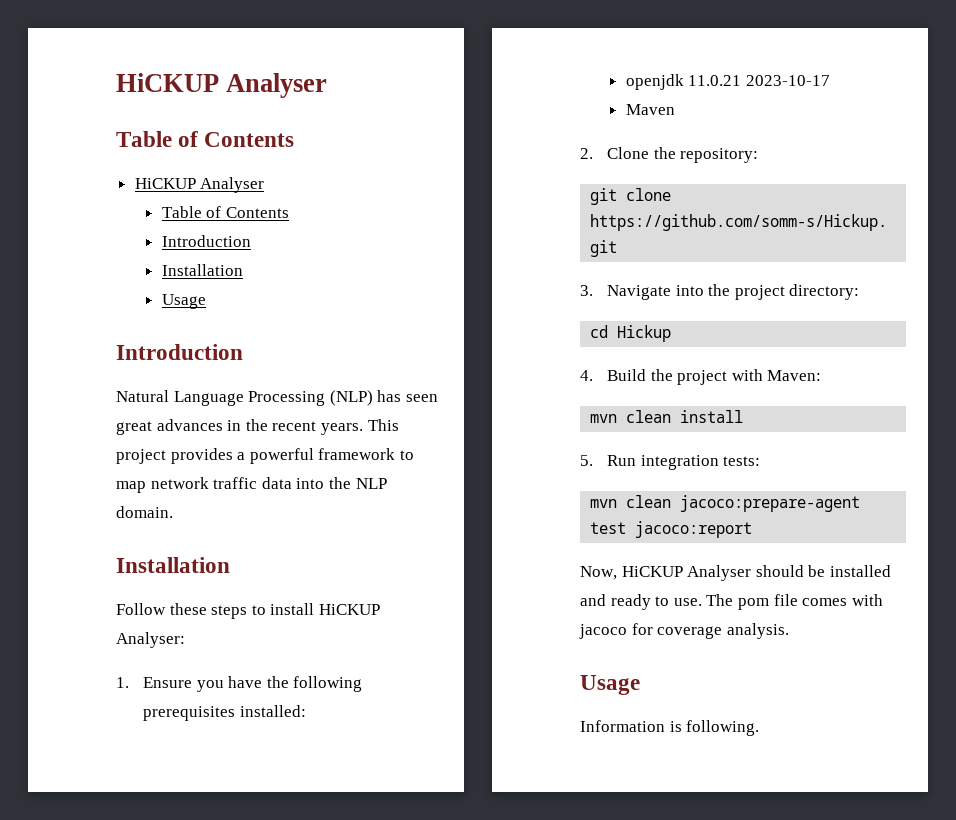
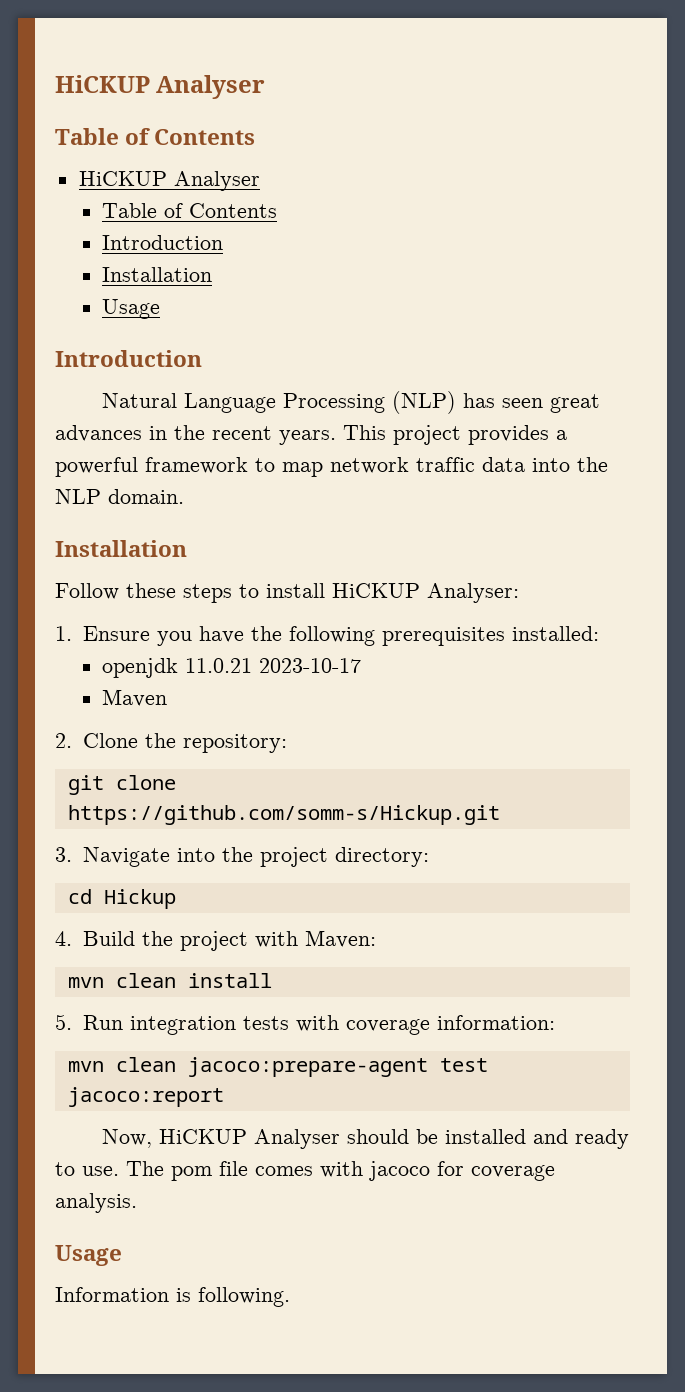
- 5. Run integration tests:
+ 5. Run integration tests with coverage information:

